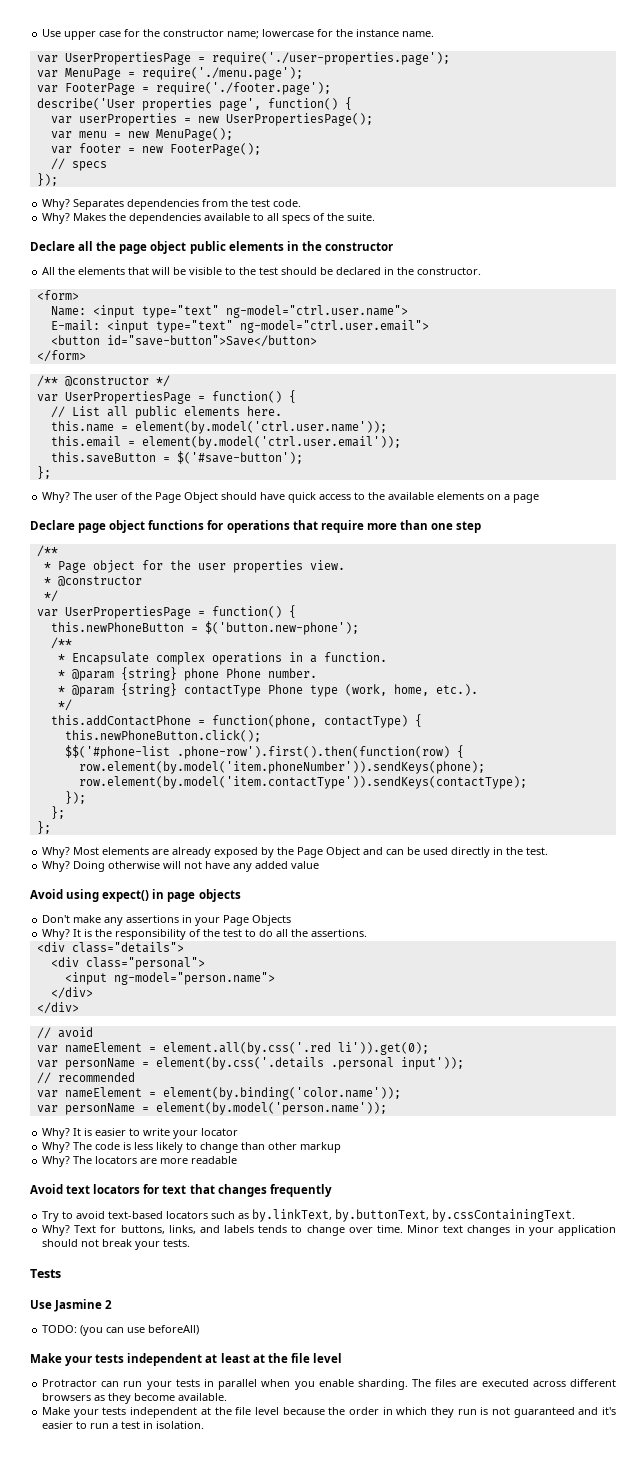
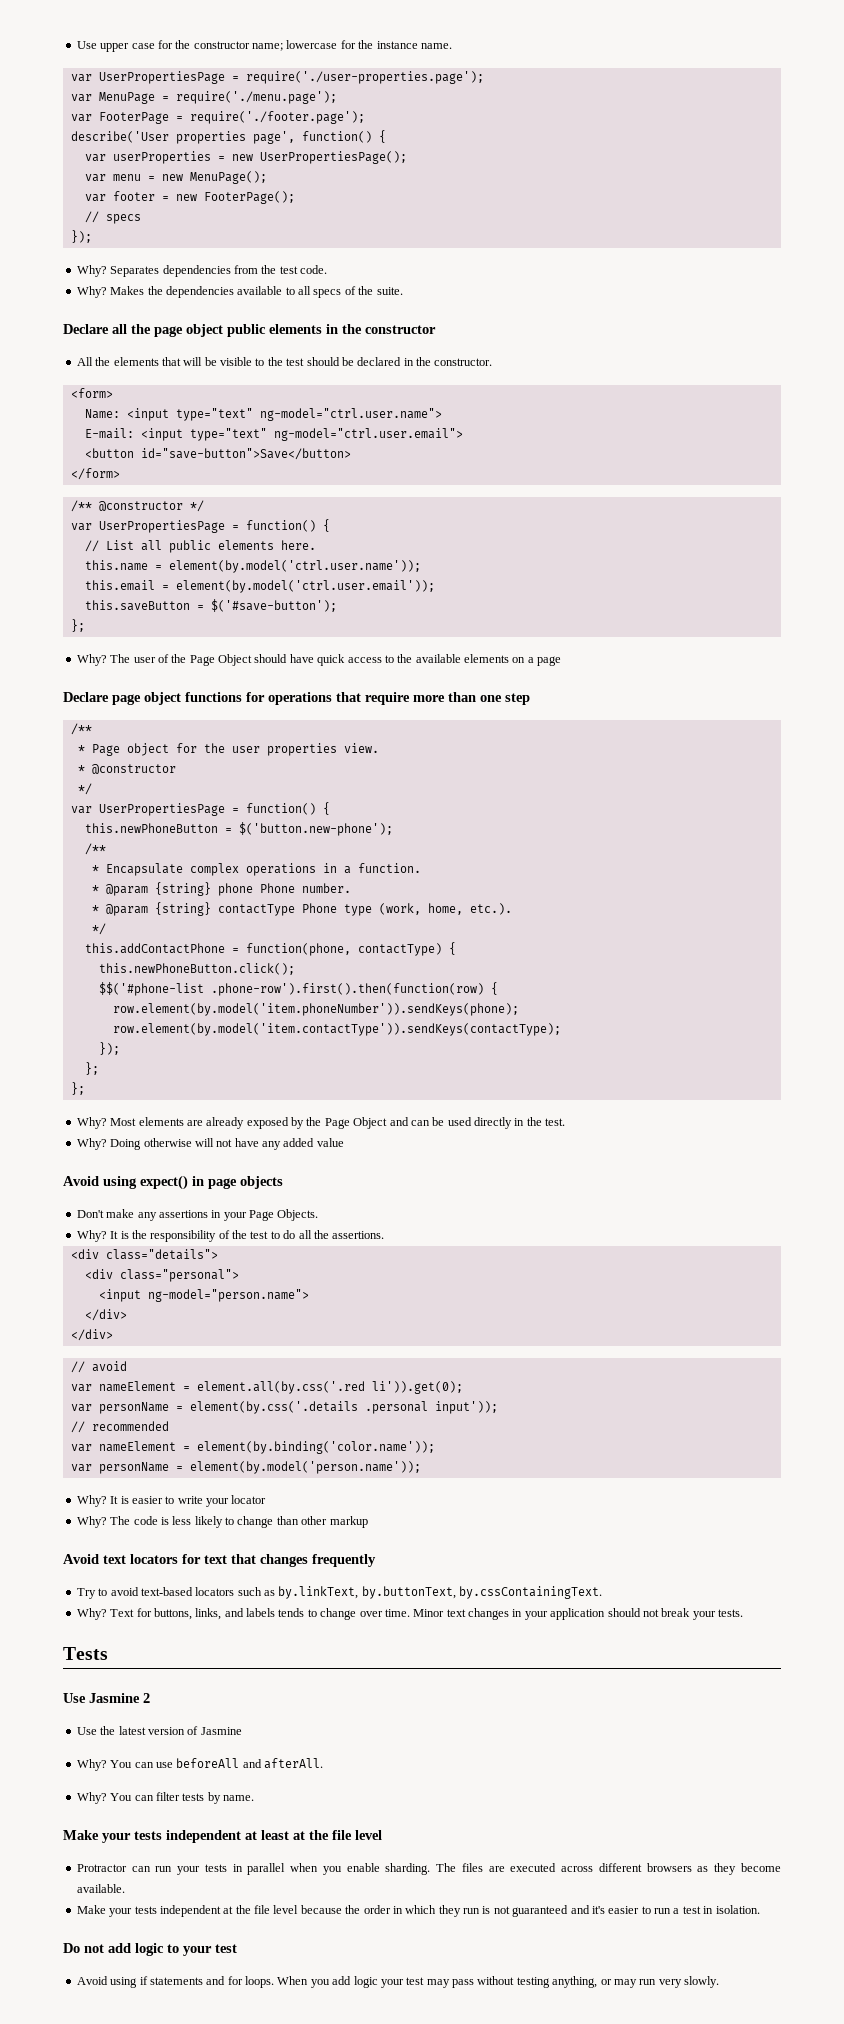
- Don't make any assertions in your Page Objects
+ Don't make any assertions in your Page Objects.
- Why? The locators are more readable
- TODO: (you can use beforeAll)
+ Use the latest version of Jasmine
+ Why? You can use beforeAll and afterAll.
+ Why? You can filter tests by name.
+ Do not add logic to your test
+ Avoid using if statements and for loops. When you add logic your test may pass without testing anything, or may run very slowly.

